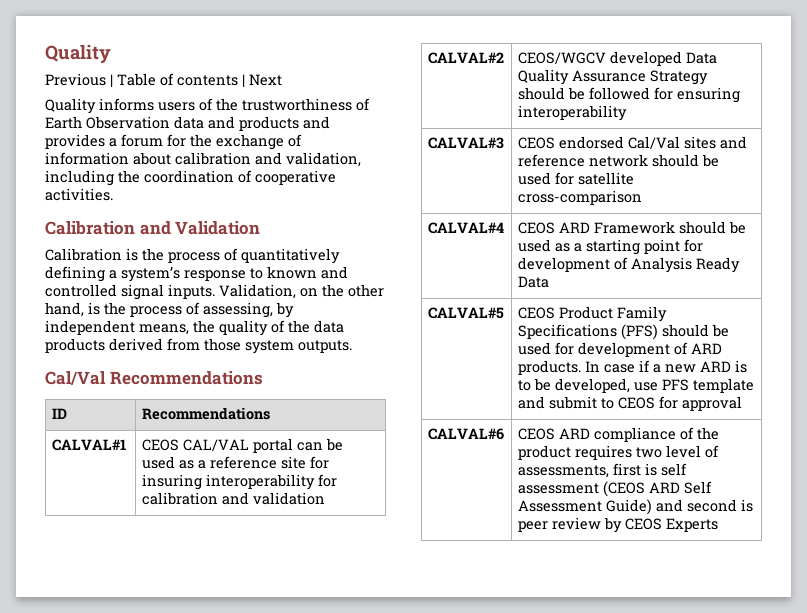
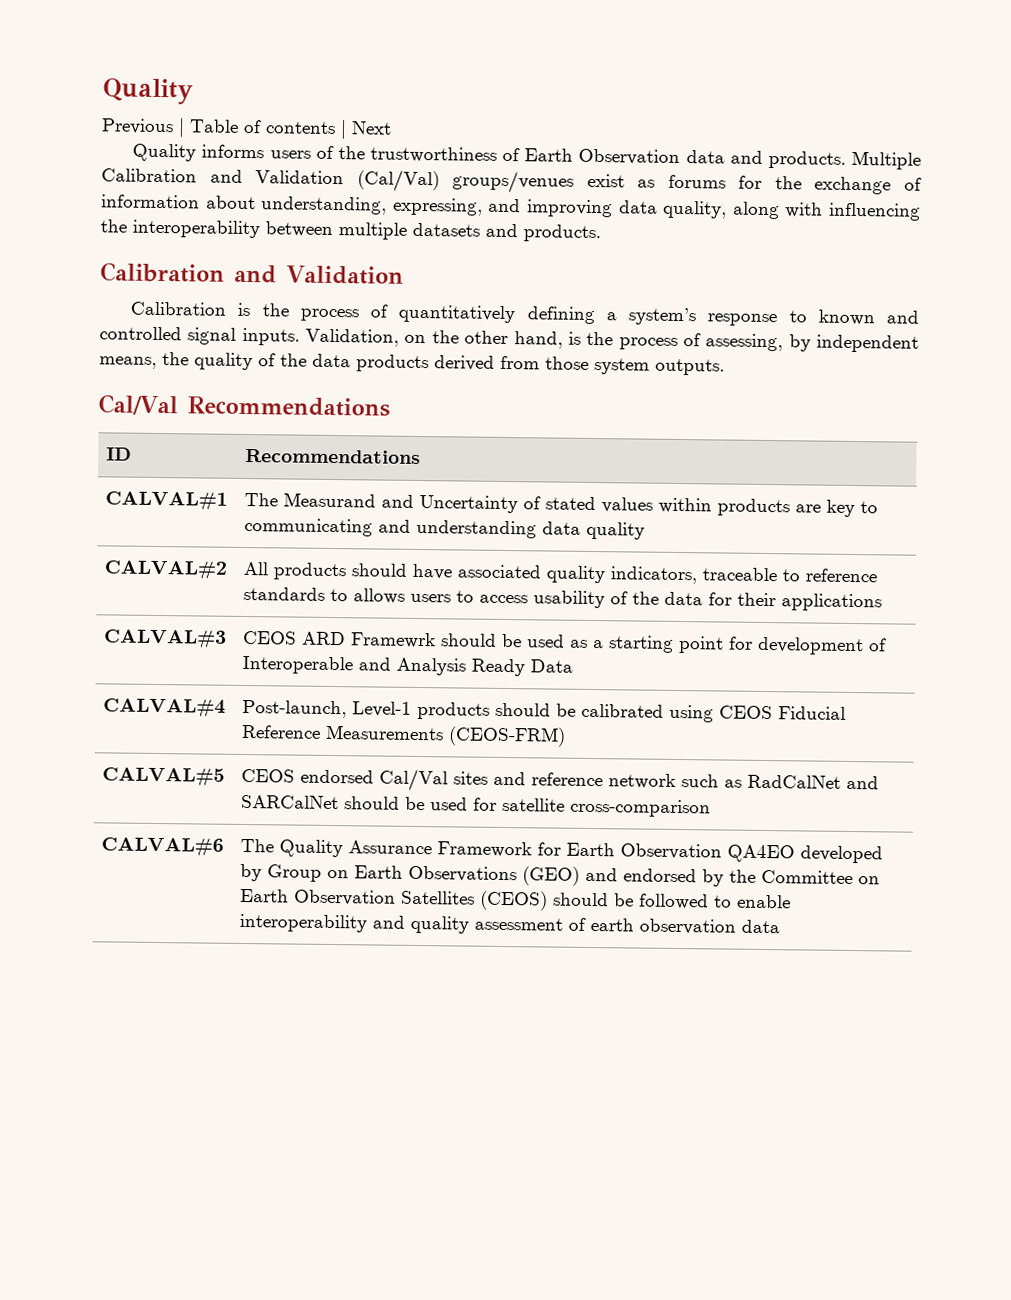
- Quality informs users of the trustworthiness of Earth Observation data and products and provides a forum for the exchange of information about calibration and validation, including the coordination of cooperative activities.
+ Quality informs users of the trustworthiness of Earth Observation data and products. Multiple Calibration and Validation (Cal/Val) groups/venues exist as forums for the exchange of information about understanding, expressing, and improving data quality, along with influencing the interoperability between multiple datasets and products.
- CALVAL#1 | CEOS CAL/VAL portal can be used as a reference site for insuring interoperability for calibration and validation
- CALVAL#2 | CEOS/WGCV developed Data Quality Assurance Strategy should be followed for ensuring interoperability
- CALVAL#3 | CEOS endorsed Cal/Val sites and reference network should be used for satellite cross-comparison
- CALVAL#4 | CEOS ARD Framework should be used as a starting point for development of Analysis Ready Data
+ CALVAL#1 | The Measurand and Uncertainty of stated values within products are key to communicating and understanding data quality
+ CALVAL#2 | All products should have associated quality indicators, traceable to reference standards to allows users to access usability of the data for their applications
+ CALVAL#3 | CEOS ARD Framewrk should be used as a starting point for development of Interoperable and Analysis Ready Data
- CALVAL#5 | CEOS Product Family Specifications (PFS) should be used for development of ARD products. In case if a new ARD is to be developed, use PFS template and submit to CEOS for approval
- CALVAL#6 | CEOS ARD compliance of the product requires two level of assessments, first is self assessment (CEOS ARD Self Assessment Guide) and second is peer review by CEOS Experts
+ CALVAL#4 | Post-launch, Level-1 products should be calibrated using CEOS Fiducial Reference Measurements (CEOS-FRM)
+ CALVAL#5 | CEOS endorsed Cal/Val sites and reference network such as RadCalNet and SARCalNet should be used for satellite cross-comparison
+ CALVAL#6 | The Quality Assurance Framework for Earth Observation QA4EO developed by Group on Earth Observations (GEO) and endorsed by the Committee on Earth Observation Satellites (CEOS) should be followed to enable interoperability and quality assessment of earth observation data

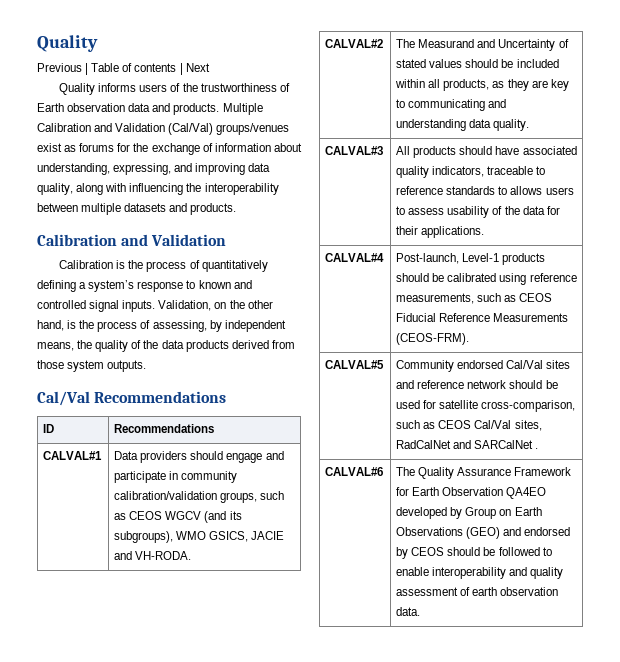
- Quality informs users of the trustworthiness of Earth Observation data and products.
+ Quality informs users of the trustworthiness of Earth observation data and products.
- CALVAL#1 | The Measurand and Uncertainty of stated values within products are key to communicating and understanding data quality
- CALVAL#2 | All products should have associated quality indicators, traceable to reference standards to allows users to access usability of the data for their applications
- CALVAL#3 | CEOS ARD Framewrk should be used as a starting point for development of Interoperable and Analysis Ready Data
+ CALVAL#1 | Data providers should engage and participate in community calibration/validation groups, such as CEOS WGCV (and its subgroups), WMO GSICS, JACIE and VH-RODA.
+ CALVAL#2 | The Measurand and Uncertainty of stated values should be included within all products, as they are key to communicating and understanding data quality.
+ CALVAL#3 | All products should have associated quality indicators, traceable to reference standards to allows users to assess usability of the data for their applications.
- CALVAL#4 | Post-launch, Level-1 products should be calibrated using CEOS Fiducial Reference Measurements (CEOS-FRM)
+ CALVAL#4 | Post-launch, Level-1 products should be calibrated using reference measurements, such as CEOS Fiducial Reference Measurements (CEOS-FRM).
- CALVAL#5 | CEOS endorsed Cal/Val sites and reference network such as RadCalNet and SARCalNet should be used for satellite cross-comparison
+ CALVAL#5 | Community endorsed Cal/Val sites and reference network should be used for satellite cross-comparison, such as CEOS Cal/Val sites, RadCalNet and SARCalNet .
- CALVAL#6 | The Quality Assurance Framework for Earth Observation QA4EO developed by Group on Earth Observations (GEO) and endorsed by the Committee on Earth Observation Satellites (CEOS) should be followed to enable interoperability and quality assessment of earth observation data
+ CALVAL#6 | The Quality Assurance Framework for Earth Observation QA4EO developed by Group on Earth Observations (GEO) and endorsed by CEOS should be followed to enable interoperability and quality assessment of earth observation data.

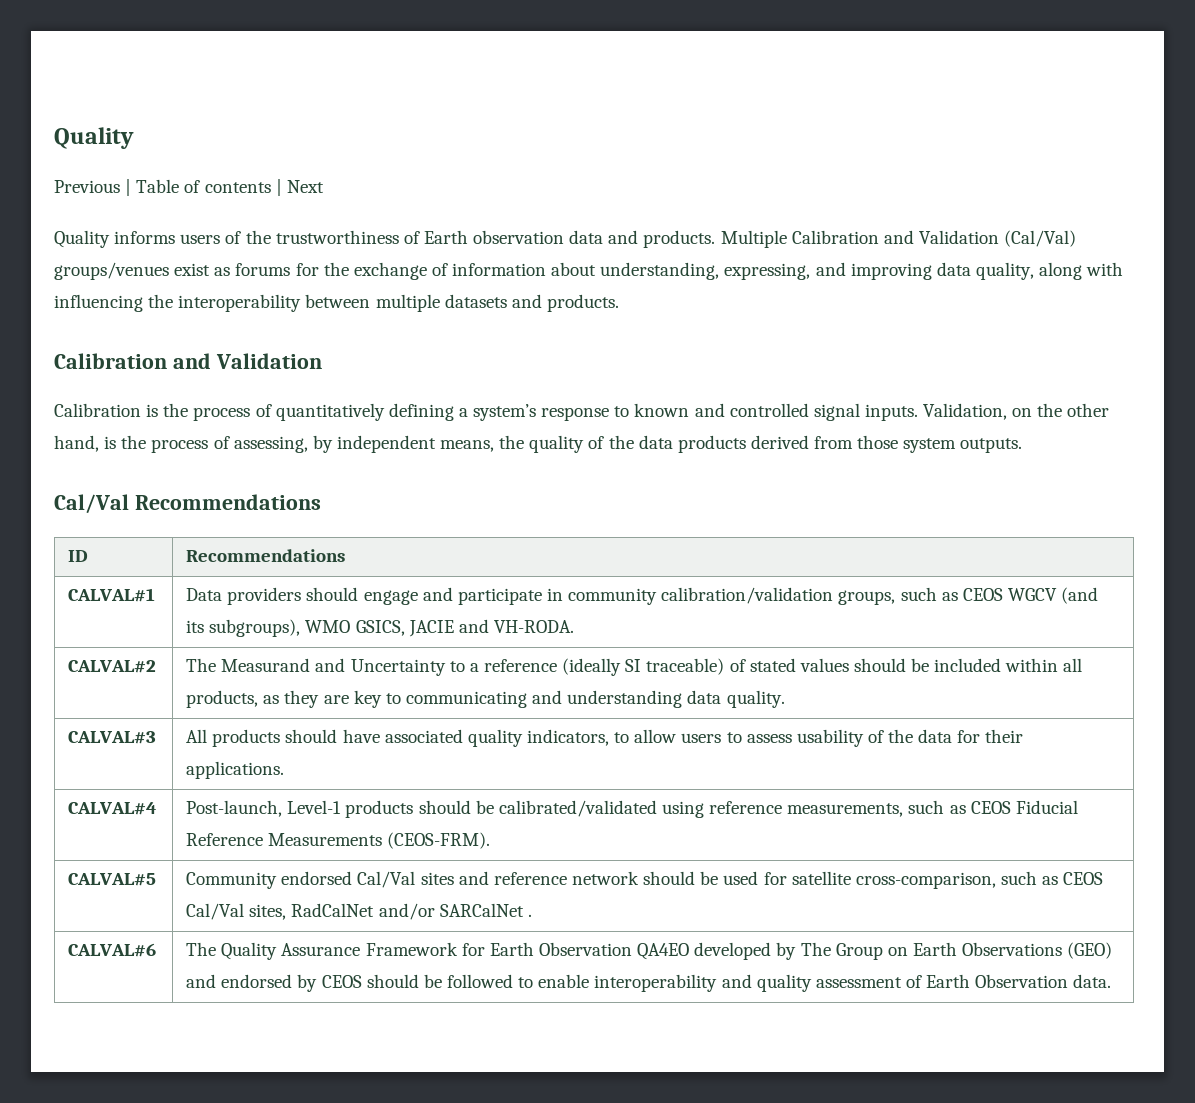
- CALVAL#2 | The Measurand and Uncertainty of stated values should be included within all products, as they are key to communicating and understanding data quality.
+ CALVAL#2 | The Measurand and Uncertainty to a reference (ideally SI traceable) of stated values should be included within all products, as they are key to communicating and understanding data quality.
- CALVAL#3 | All products should have associated quality indicators, traceable to reference standards to allows users to assess usability of the data for their applications.
+ CALVAL#3 | All products should have associated quality indicators, to allow users to assess usability of the data for their applications.
- CALVAL#4 | Post-launch, Level-1 products should be calibrated using reference measurements, such as CEOS Fiducial Reference Measurements (CEOS-FRM).
+ CALVAL#4 | Post-launch, Level-1 products should be calibrated/validated using reference measurements, such as CEOS Fiducial Reference Measurements (CEOS-FRM).
- CALVAL#5 | Community endorsed Cal/Val sites and reference network should be used for satellite cross-comparison, such as CEOS Cal/Val sites, RadCalNet and SARCalNet .
+ CALVAL#5 | Community endorsed Cal/Val sites and reference network should be used for satellite cross-comparison, such as CEOS Cal/Val sites, RadCalNet and/or SARCalNet .
- CALVAL#6 | The Quality Assurance Framework for Earth Observation QA4EO developed by Group on Earth Observations (GEO) and endorsed by CEOS should be followed to enable interoperability and quality assessment of earth observation data.
+ CALVAL#6 | The Quality Assurance Framework for Earth Observation QA4EO developed by The Group on Earth Observations (GEO) and endorsed by CEOS should be followed to enable interoperability and quality assessment of Earth Observation data.

